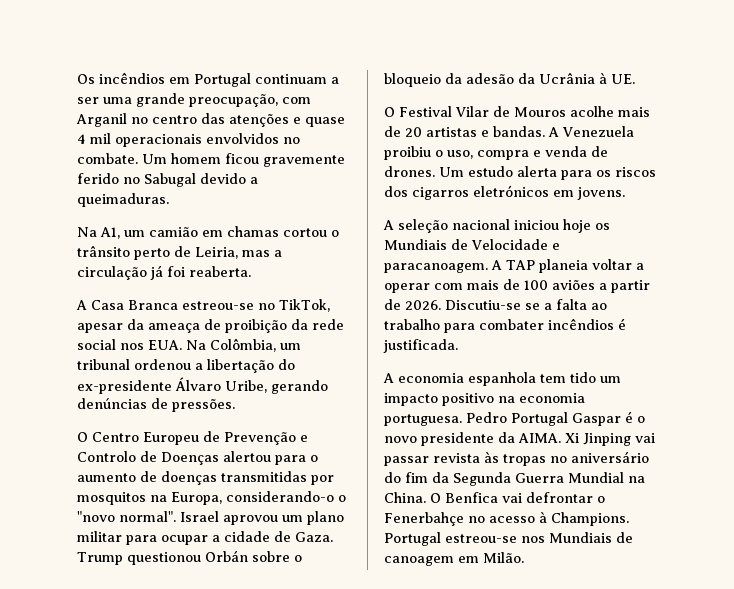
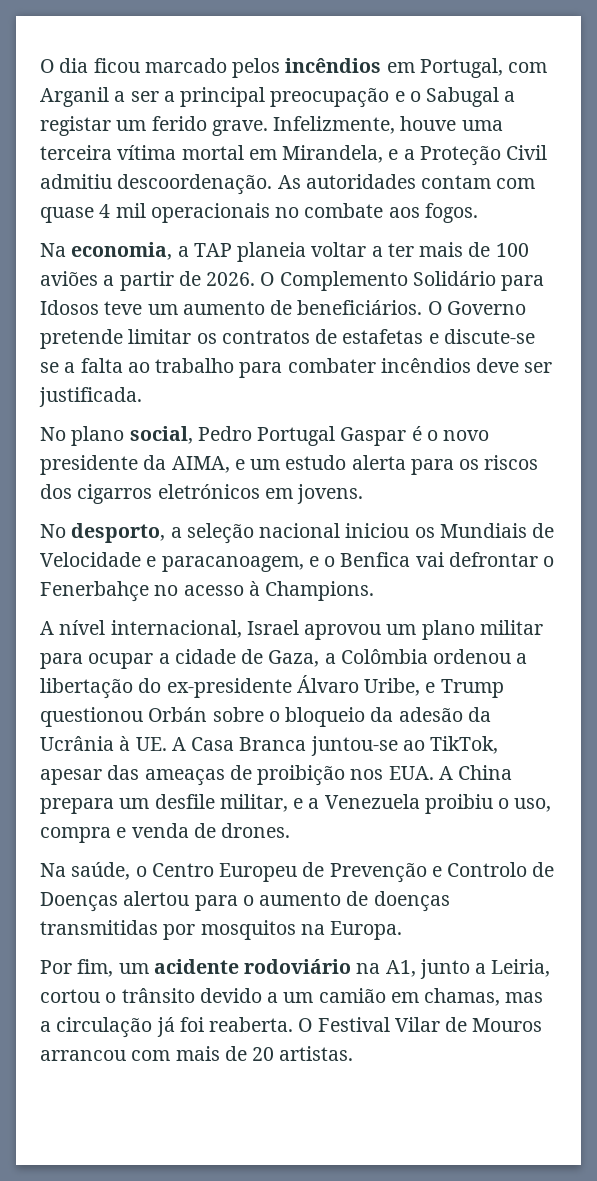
- Os incêndios em Portugal continuam a ser uma grande preocupação, com Arganil no centro das atenções e quase 4 mil operacionais envolvidos no combate. Um homem ficou gravemente ferido no Sabugal devido a queimaduras.
- Na A1, um camião em chamas cortou o trânsito perto de Leiria, mas a circulação já foi reaberta.
- A Casa Branca estreou-se no TikTok, apesar da ameaça de proibição da rede social nos EUA. Na Colômbia, um tribunal ordenou a libertação do ex-presidente Álvaro Uribe, gerando denúncias de pressões.
- O Centro Europeu de Prevenção e Controlo de Doenças alertou para o aumento de doenças transmitidas por mosquitos na Europa, considerando-o o "novo normal". Israel aprovou um plano militar para ocupar a cidade de Gaza. Trump questionou Orbán sobre o bloqueio da adesão da Ucrânia à UE.
- O Festival Vilar de Mouros acolhe mais de 20 artistas e bandas. A Venezuela proibiu o uso, compra e venda de drones. Um estudo alerta para os riscos dos cigarros eletrónicos em jovens.
- A seleção nacional iniciou hoje os Mundiais de Velocidade e paracanoagem. A TAP planeia voltar a operar com mais de 100 aviões a partir de 2026. Discutiu-se se a falta ao trabalho para combater incêndios é justificada.
- A economia espanhola tem tido um impacto positivo na economia portuguesa. Pedro Portugal Gaspar é o novo presidente da AIMA. Xi Jinping vai passar revista às tropas no aniversário do fim da Segunda Guerra Mundial na China. O Benfica vai defrontar o Fenerbahçe no acesso à Champions. Portugal estreou-se nos Mundiais de canoagem em Milão.
+ O dia ficou marcado pelos incêndios em Portugal, com Arganil a ser a principal preocupação e o Sabugal a registar um ferido grave. Infelizmente, houve uma terceira vítima mortal em Mirandela, e a Proteção Civil admitiu descoordenação. As autoridades contam com quase 4 mil operacionais no combate aos fogos.
+ Na economia, a TAP planeia voltar a ter mais de 100 aviões a partir de 2026. O Complemento Solidário para Idosos teve um aumento de beneficiários. O Governo pretende limitar os contratos de estafetas e discute-se se a falta ao trabalho para combater incêndios deve ser justificada.
+ No plano social, Pedro Portugal Gaspar é o novo presidente da AIMA, e um estudo alerta para os riscos dos cigarros eletrónicos em jovens.
+ No desporto, a seleção nacional iniciou os Mundiais de Velocidade e paracanoagem, e o Benfica vai defrontar o Fenerbahçe no acesso à Champions.
+ A nível internacional, Israel aprovou um plano militar para ocupar a cidade de Gaza, a Colômbia ordenou a libertação do ex-presidente Álvaro Uribe, e Trump questionou Orbán sobre o bloqueio da adesão da Ucrânia à UE. A Casa Branca juntou-se ao TikTok, apesar das ameaças de proibição nos EUA. A China prepara um desfile militar, e a Venezuela proibiu o uso, compra e venda de drones.
+ Na saúde, o Centro Europeu de Prevenção e Controlo de Doenças alertou para o aumento de doenças transmitidas por mosquitos na Europa.
+ Por fim, um acidente rodoviário na A1, junto a Leiria, cortou o trânsito devido a um camião em chamas, mas a circulação já foi reaberta. O Festival Vilar de Mouros arrancou com mais de 20 artistas.

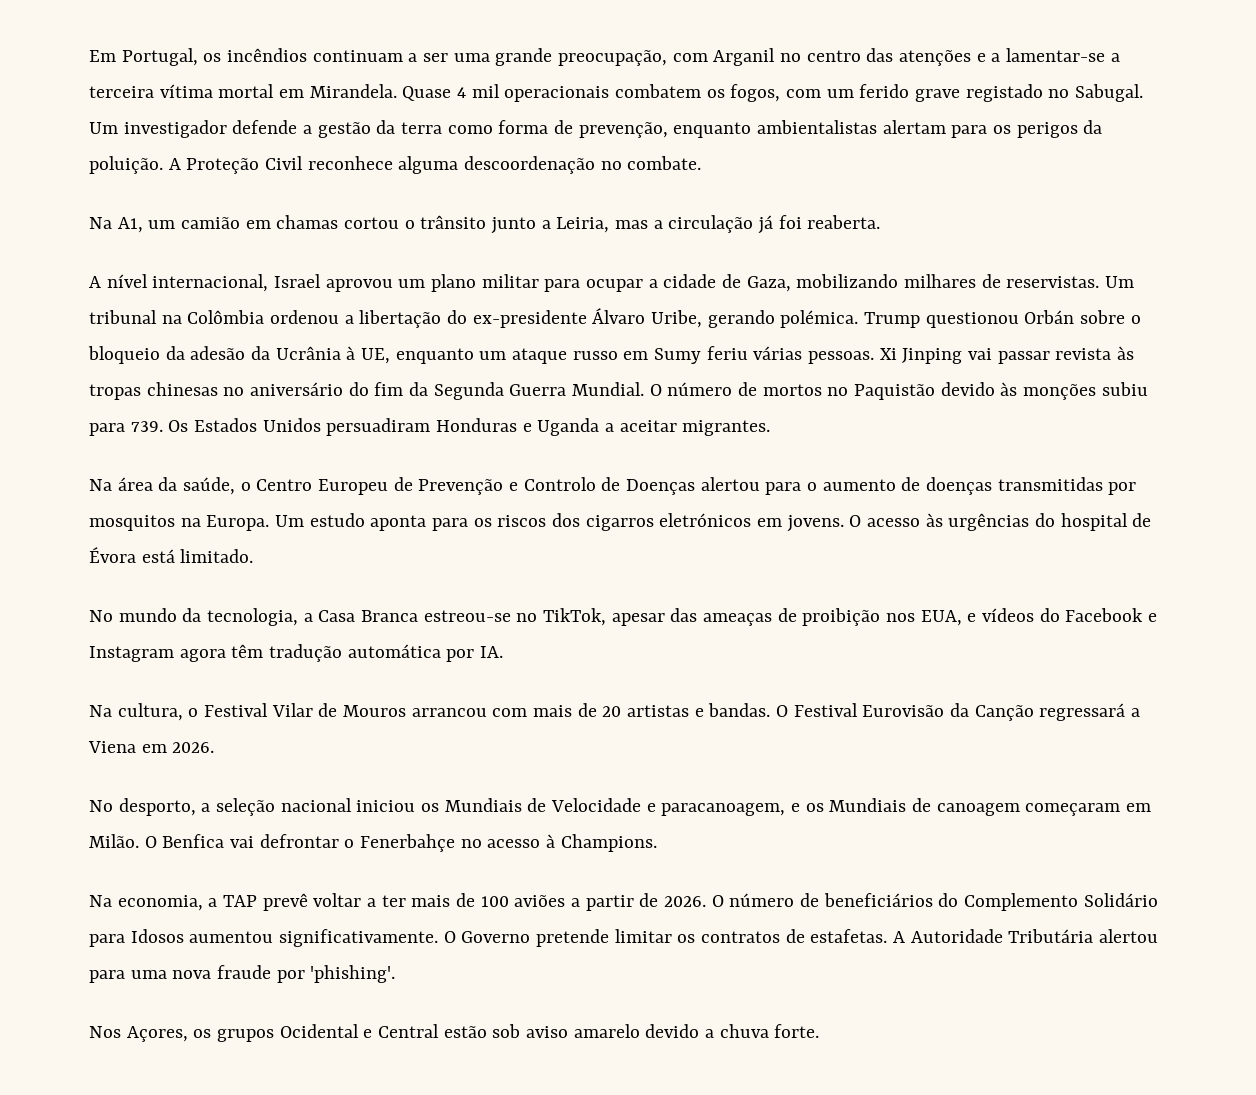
- O dia ficou marcado pelos incêndios em Portugal, com Arganil a ser a principal preocupação e o Sabugal a registar um ferido grave. Infelizmente, houve uma terceira vítima mortal em Mirandela, e a Proteção Civil admitiu descoordenação. As autoridades contam com quase 4 mil operacionais no combate aos fogos.
- Na economia, a TAP planeia voltar a ter mais de 100 aviões a partir de 2026. O Complemento Solidário para Idosos teve um aumento de beneficiários. O Governo pretende limitar os contratos de estafetas e discute-se se a falta ao trabalho para combater incêndios deve ser justificada.
- No plano social, Pedro Portugal Gaspar é o novo presidente da AIMA, e um estudo alerta para os riscos dos cigarros eletrónicos em jovens.
- No desporto, a seleção nacional iniciou os Mundiais de Velocidade e paracanoagem, e o Benfica vai defrontar o Fenerbahçe no acesso à Champions.
+ Em Portugal, os incêndios continuam a ser uma grande preocupação, com Arganil no centro das atenções e a lamentar-se a terceira vítima mortal em Mirandela. Quase 4 mil operacionais combatem os fogos, com um ferido grave registado no Sabugal. Um investigador defende a gestão da terra como forma de prevenção, enquanto ambientalistas alertam para os perigos da poluição. A Proteção Civil reconhece alguma descoordenação no combate.
+ Na A1, um camião em chamas cortou o trânsito junto a Leiria, mas a circulação já foi reaberta.
- A nível internacional, Israel aprovou um plano militar para ocupar a cidade de Gaza, a Colômbia ordenou a libertação do ex-presidente Álvaro Uribe, e Trump questionou Orbán sobre o bloqueio da adesão da Ucrânia à UE. A Casa Branca juntou-se ao TikTok, apesar das ameaças de proibição nos EUA. A China prepara um desfile militar, e a Venezuela proibiu o uso, compra e venda de drones.
- Na saúde, o Centro Europeu de Prevenção e Controlo de Doenças alertou para o aumento de doenças transmitidas por mosquitos na Europa.
- Por fim, um acidente rodoviário na A1, junto a Leiria, cortou o trânsito devido a um camião em chamas, mas a circulação já foi reaberta. O Festival Vilar de Mouros arrancou com mais de 20 artistas.
+ A nível internacional, Israel aprovou um plano militar para ocupar a cidade de Gaza, mobilizando milhares de reservistas. Um tribunal na Colômbia ordenou a libertação do ex-presidente Álvaro Uribe, gerando polémica. Trump questionou Orbán sobre o bloqueio da adesão da Ucrânia à UE, enquanto um ataque russo em Sumy feriu várias pessoas. Xi Jinping vai passar revista às tropas chinesas no aniversário do fim da Segunda Guerra Mundial. O número de mortos no Paquistão devido às monções subiu para 739. Os Estados Unidos persuadiram Honduras e Uganda a aceitar migrantes.
+ Na área da saúde, o Centro Europeu de Prevenção e Controlo de Doenças alertou para o aumento de doenças transmitidas por mosquitos na Europa. Um estudo aponta para os riscos dos cigarros eletrónicos em jovens. O acesso às urgências do hospital de Évora está limitado.
+ No mundo da tecnologia, a Casa Branca estreou-se no TikTok, apesar das ameaças de proibição nos EUA, e vídeos do Facebook e Instagram agora têm tradução automática por IA.
+ Na cultura, o Festival Vilar de Mouros arrancou com mais de 20 artistas e bandas. O Festival Eurovisão da Canção regressará a Viena em 2026.
+ No desporto, a seleção nacional iniciou os Mundiais de Velocidade e paracanoagem, e os Mundiais de canoagem começaram em Milão. O Benfica vai defrontar o Fenerbahçe no acesso à Champions.
+ Na economia, a TAP prevê voltar a ter mais de 100 aviões a partir de 2026. O número de beneficiários do Complemento Solidário para Idosos aumentou significativamente. O Governo pretende limitar os contratos de estafetas. A Autoridade Tributária alertou para uma nova fraude por 'phishing'.
+ Nos Açores, os grupos Ocidental e Central estão sob aviso amarelo devido a chuva forte.

